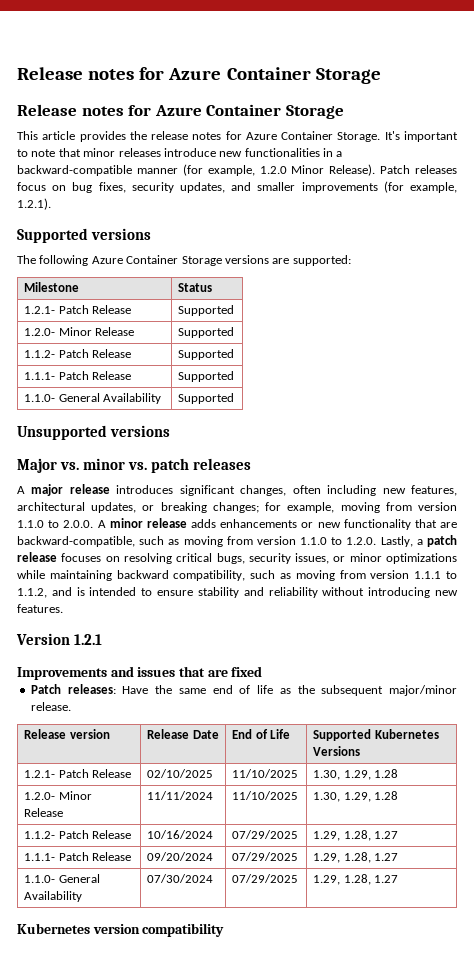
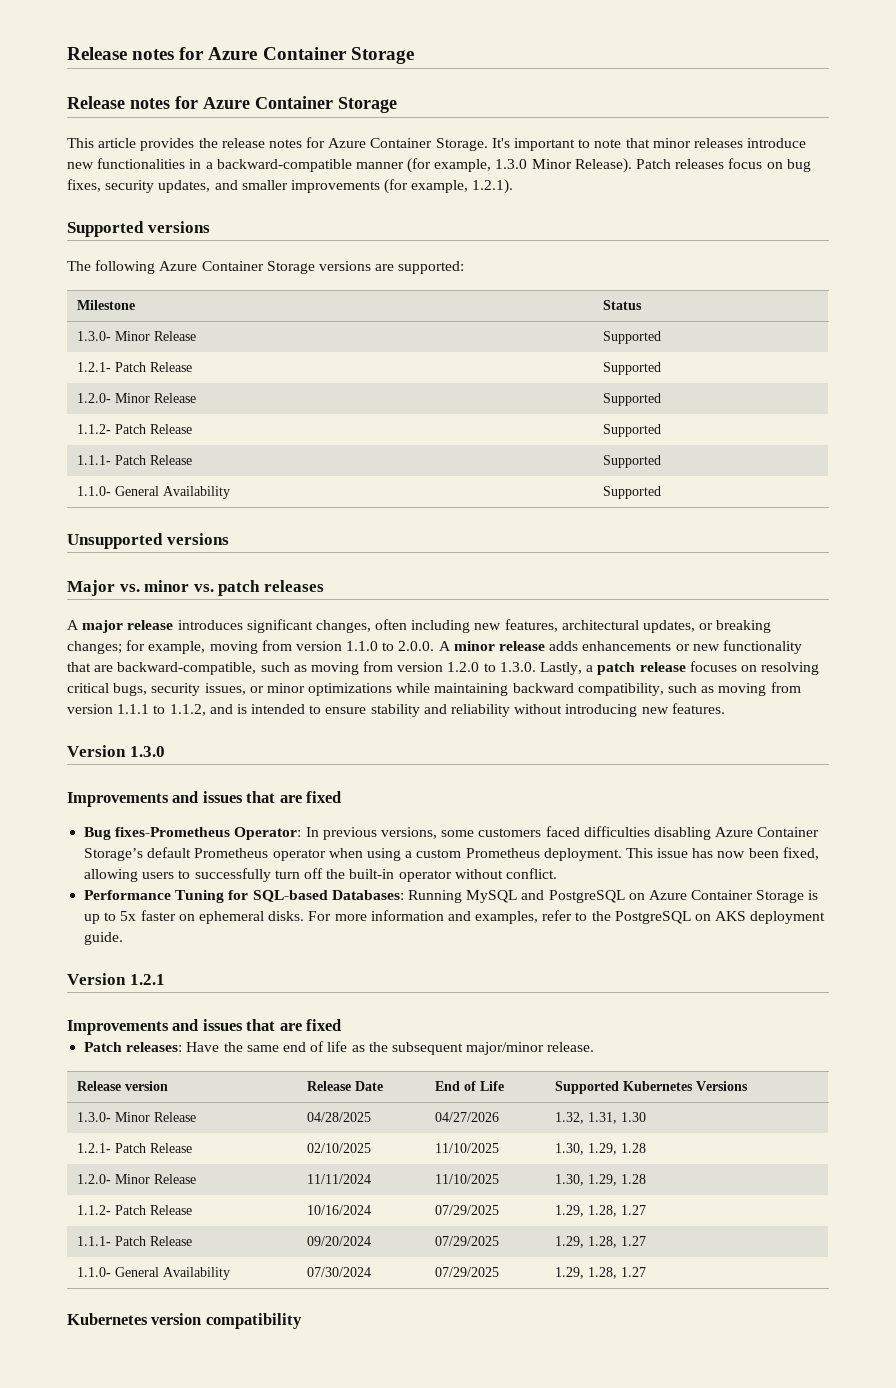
- It's important to note that minor releases introduce new functionalities in a backward-compatible manner (for example, 1.2.0 Minor Release).
+ It's important to note that minor releases introduce new functionalities in a backward-compatible manner (for example, 1.3.0 Minor Release).
+ 1.3.0- Minor Release | Supported
- for example, moving from version 1.1.0 to 2.0.0. A minor release adds enhancements or new functionality that are backward-compatible, such as moving from version 1.1.0 to 1.2.0. Lastly, a patch release focuses on resolving critical bugs, security issues, or minor optimizations while maintaining backward compatibility, such as moving from version 1.1.1 to 1.1.2, and is intended to ensure stability and reliability without introducing new features.
+ for example, moving from version 1.1.0 to 2.0.0. A minor release adds enhancements or new functionality that are backward-compatible, such as moving from version 1.2.0 to 1.3.0. Lastly, a patch release focuses on resolving critical bugs, security issues, or minor optimizations while maintaining backward compatibility, such as moving from version 1.1.1 to 1.1.2, and is intended to ensure stability and reliability without introducing new features.
+ Version 1.3.0
+ Improvements and issues that are fixed
+ Bug fixes-Prometheus Operator: In previous versions, some customers faced difficulties disabling Azure Container Storage’s default Prometheus operator when using a custom Prometheus deployment. This issue has now been fixed, allowing users to successfully turn off the built-in operator without conflict.
+ Performance Tuning for SQL-based Databases: Running MySQL and PostgreSQL on Azure Container Storage is up to 5x faster on ephemeral disks. For more information and examples, refer to the PostgreSQL on AKS deployment guide.
+ 1.3.0- Minor Release | 04/28/2025 | 04/27/2026 | 1.32, 1.31, 1.30

